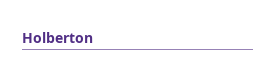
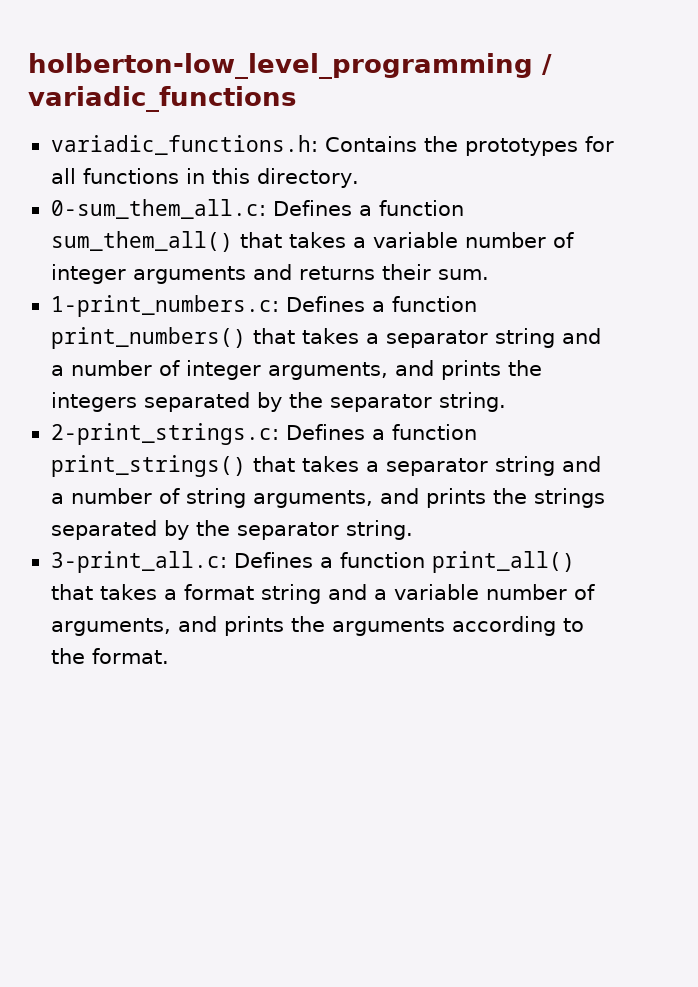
- Holberton
+ holberton-low_level_programming / variadic_functions
+ variadic_functions.h: Contains the prototypes for all functions in this directory.
+ 0-sum_them_all.c: Defines a function sum_them_all() that takes a variable number of integer arguments and returns their sum.
+ 1-print_numbers.c: Defines a function print_numbers() that takes a separator string and a number of integer arguments, and prints the integers separated by the separator string.
+ 2-print_strings.c: Defines a function print_strings() that takes a separator string and a number of string arguments, and prints the strings separated by the separator string.
+ 3-print_all.c: Defines a function print_all() that takes a format string and a variable number of arguments, and prints the arguments according to the format.

